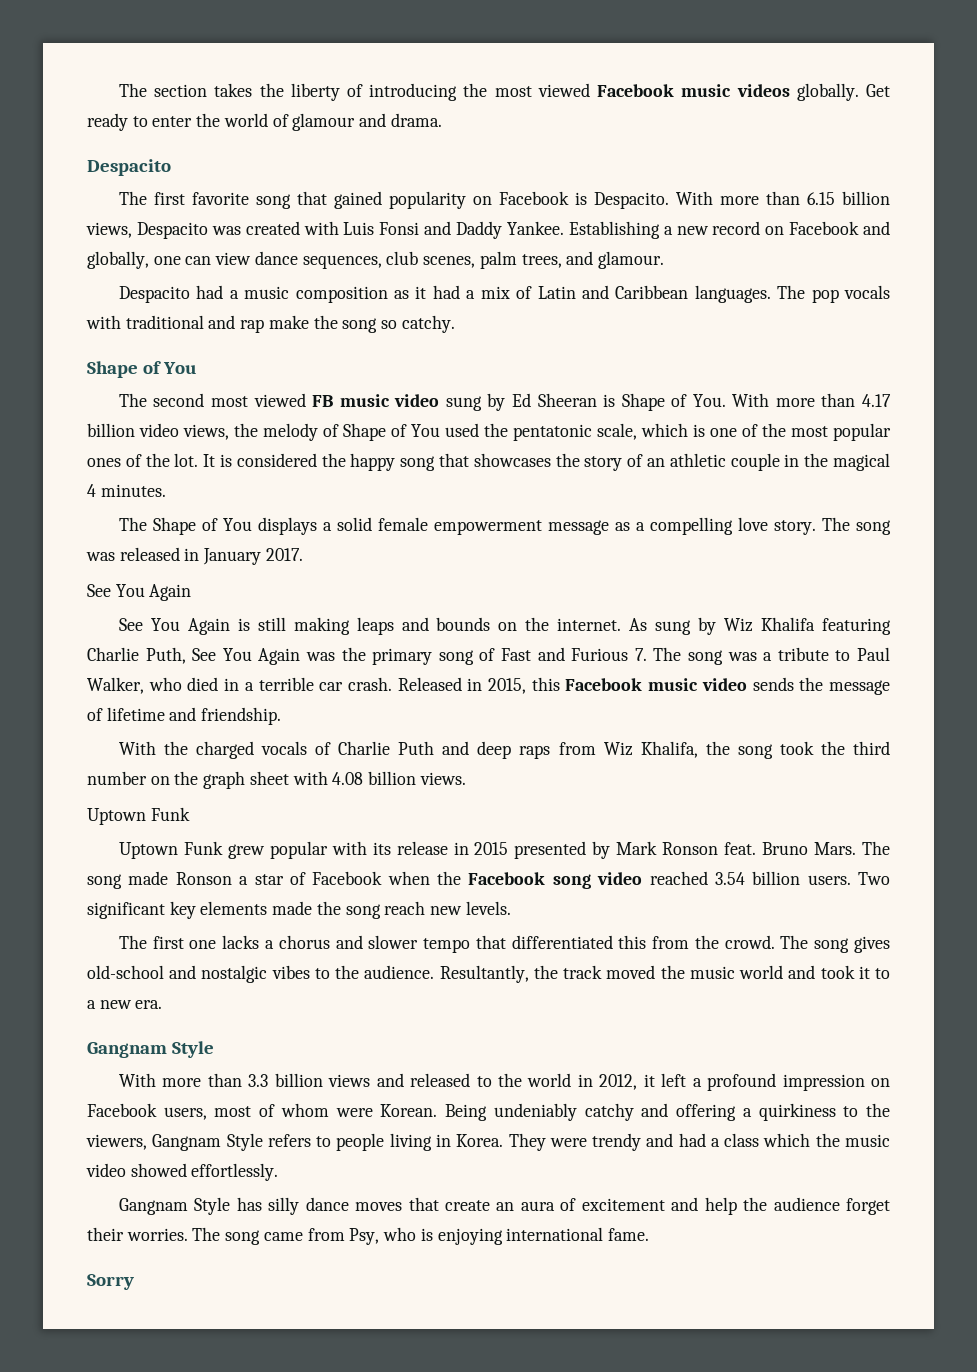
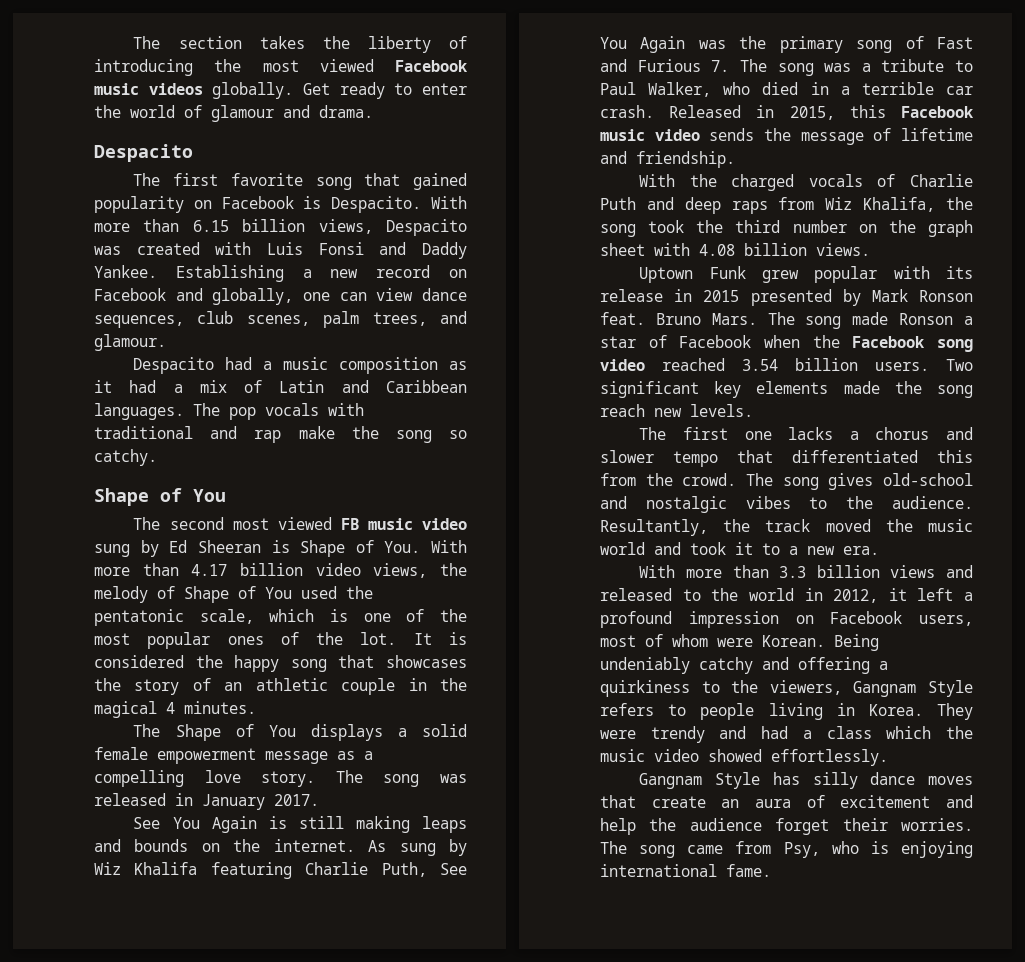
  The song was released in January 2017.
- See You Again
  With the charged vocals of Charlie Puth and deep raps from Wiz Khalifa, the song took the third number on the graph sheet with 4.08 billion views.
- Uptown Funk
  Resultantly, the track moved the music world and took it to a new era.
- Gangnam Style
- Sorry

